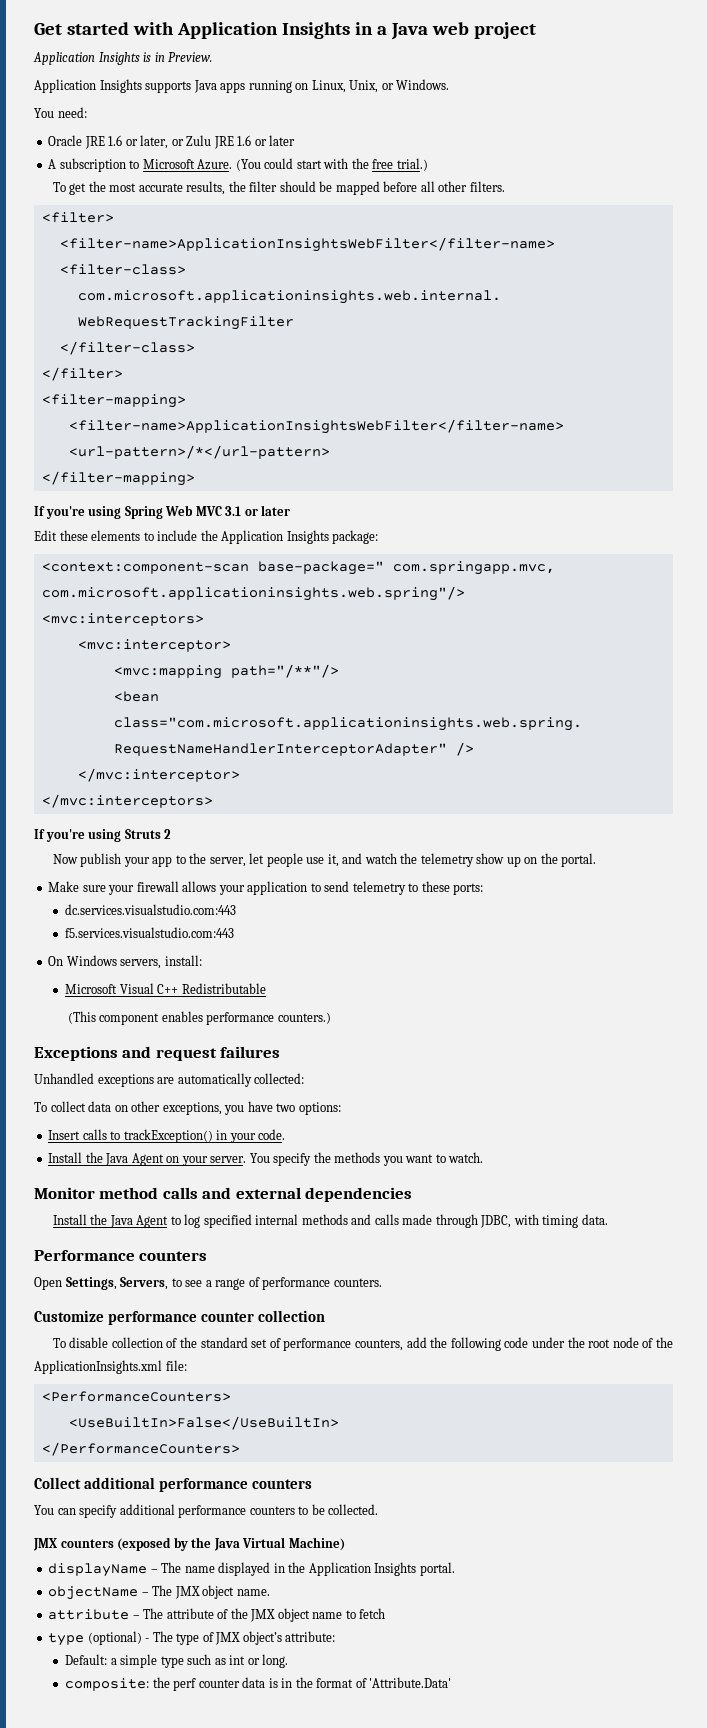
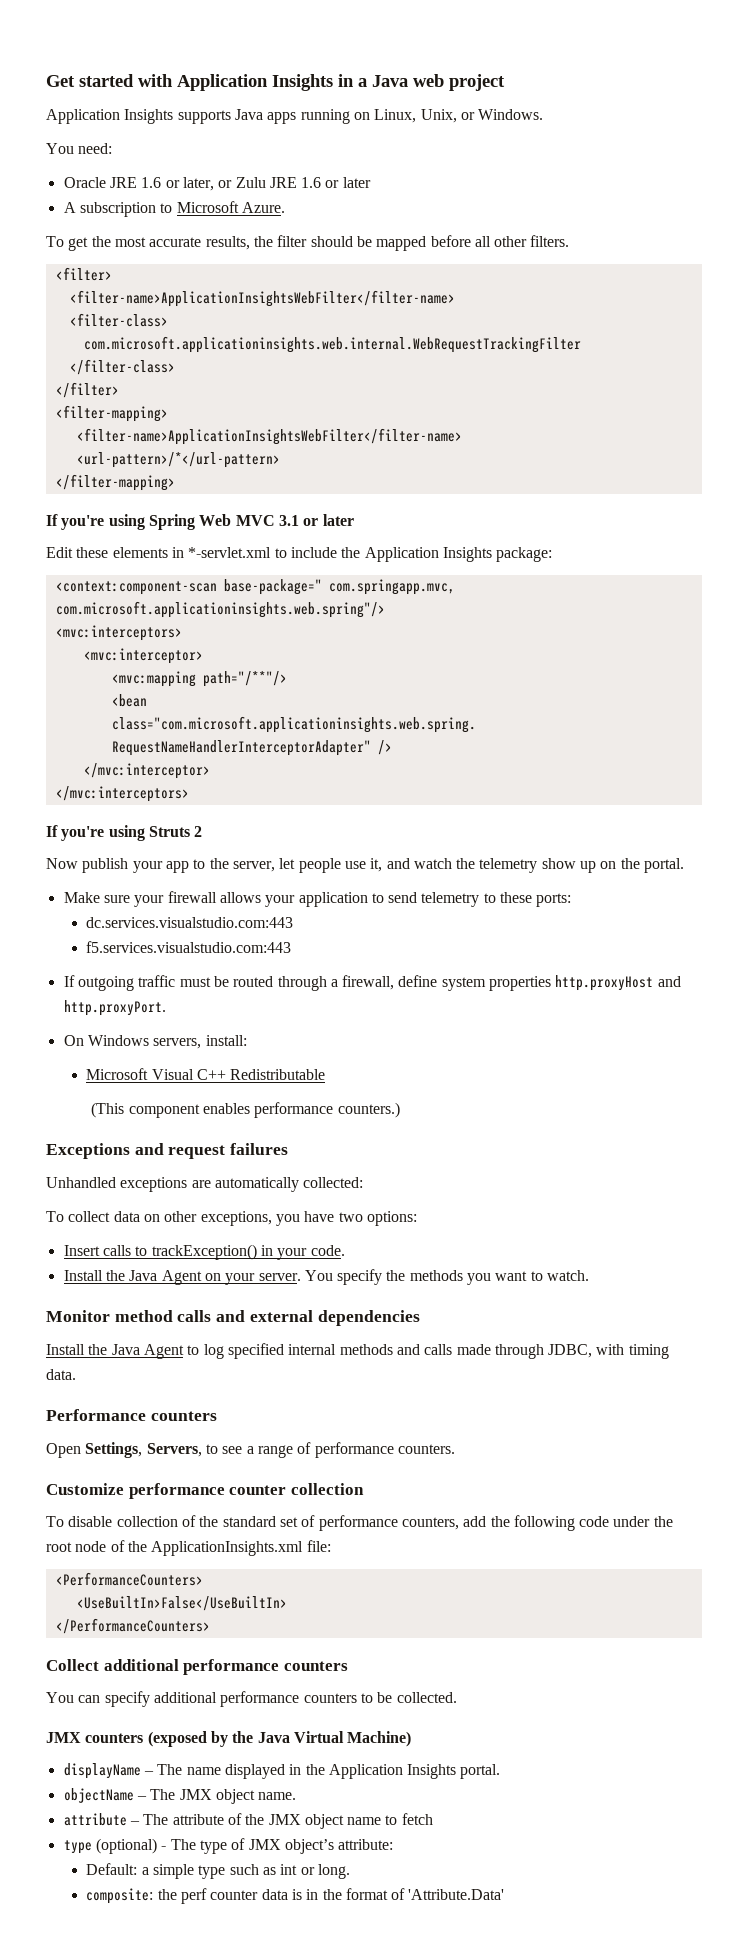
- Application Insights is in Preview.
- (You could start with the free trial.)
- Edit these elements to include the Application Insights package:
+ Edit these elements in *-servlet.xml to include the Application Insights package:
+ If outgoing traffic must be routed through a firewall, define system properties http.proxyHost and http.proxyPort.

